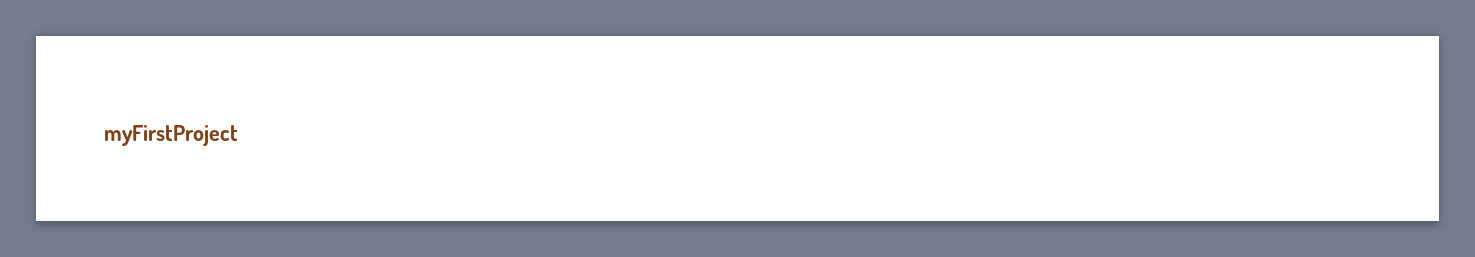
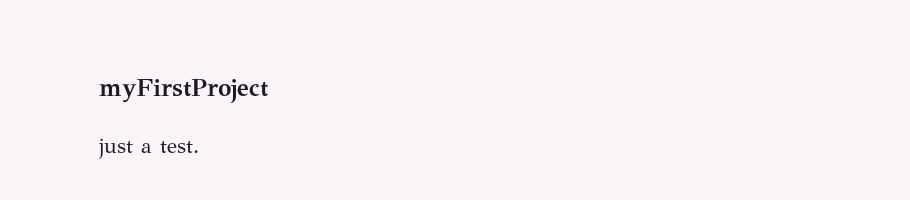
+ just a test.

